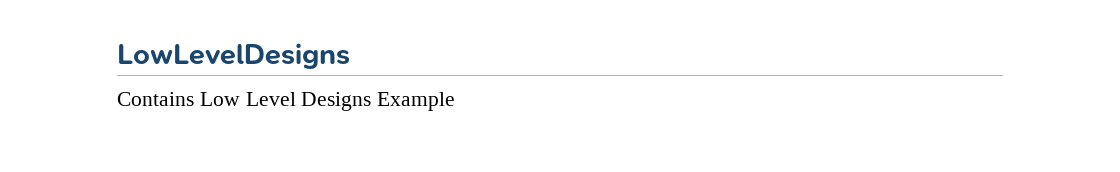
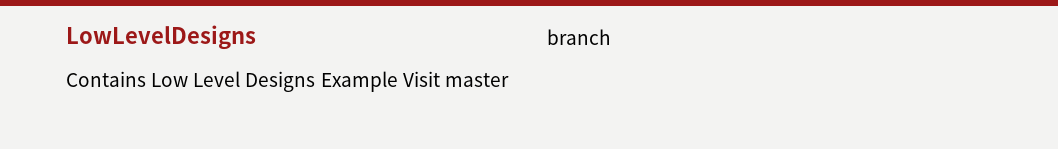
- Contains Low Level Designs Example
+ Contains Low Level Designs Example Visit master branch

